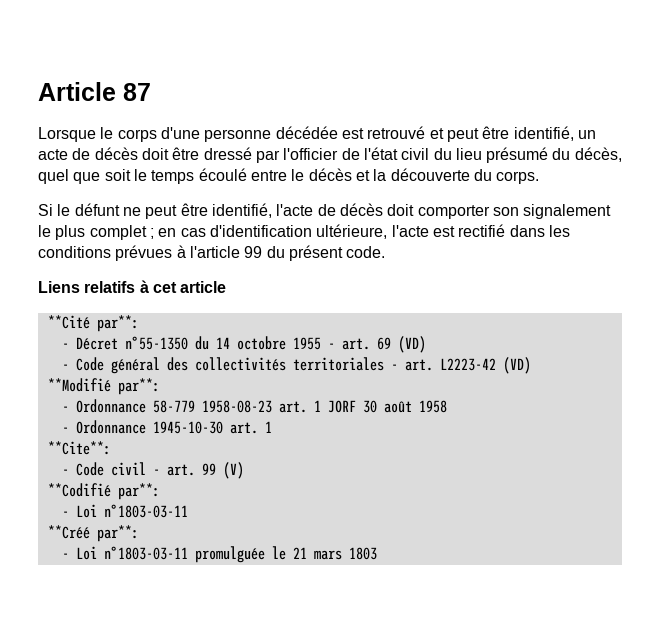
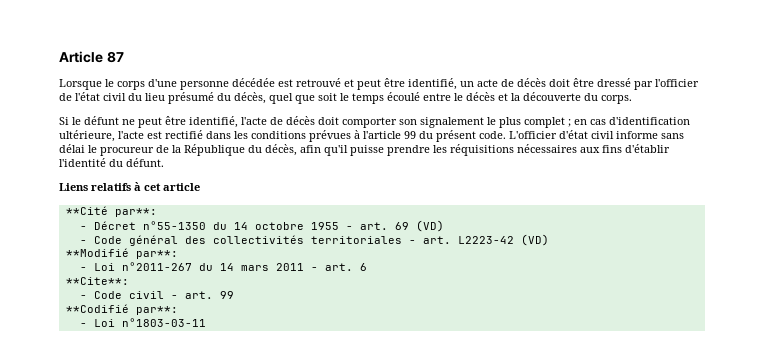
+ L'officier d'état civil informe sans délai le procureur de la République du décès, afin qu'il puisse prendre les réquisitions nécessaires aux fins d'établir l'identité du défunt.
- - Ordonnance 58-779 1958-08-23 art. 1 JORF 30 août 1958
- - Ordonnance 1945-10-30 art. 1
+ - Loi n°2011-267 du 14 mars 2011 - art. 6
- - Code civil - art. 99 (V)
+ - Code civil - art. 99
- **Créé par**:
- - Loi n°1803-03-11 promulguée le 21 mars 1803

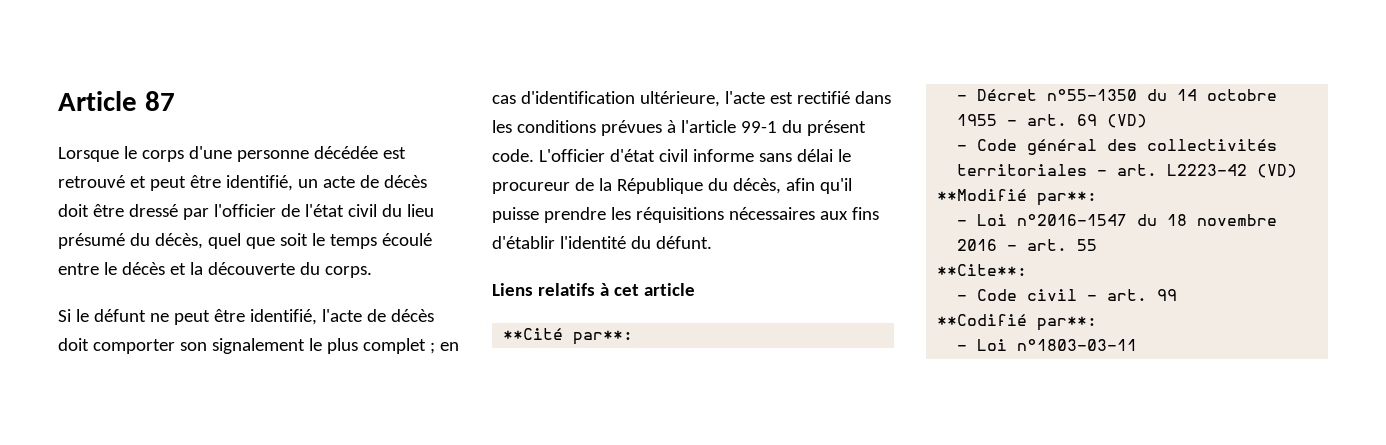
- Si le défunt ne peut être identifié, l'acte de décès doit comporter son signalement le plus complet ; en cas d'identification ultérieure, l'acte est rectifié dans les conditions prévues à l'article 99 du présent code.
+ Si le défunt ne peut être identifié, l'acte de décès doit comporter son signalement le plus complet ; en cas d'identification ultérieure, l'acte est rectifié dans les conditions prévues à l'article 99-1 du présent code.
- - Loi n°2011-267 du 14 mars 2011 - art. 6
+ - Loi n°2016-1547 du 18 novembre 2016 - art. 55

